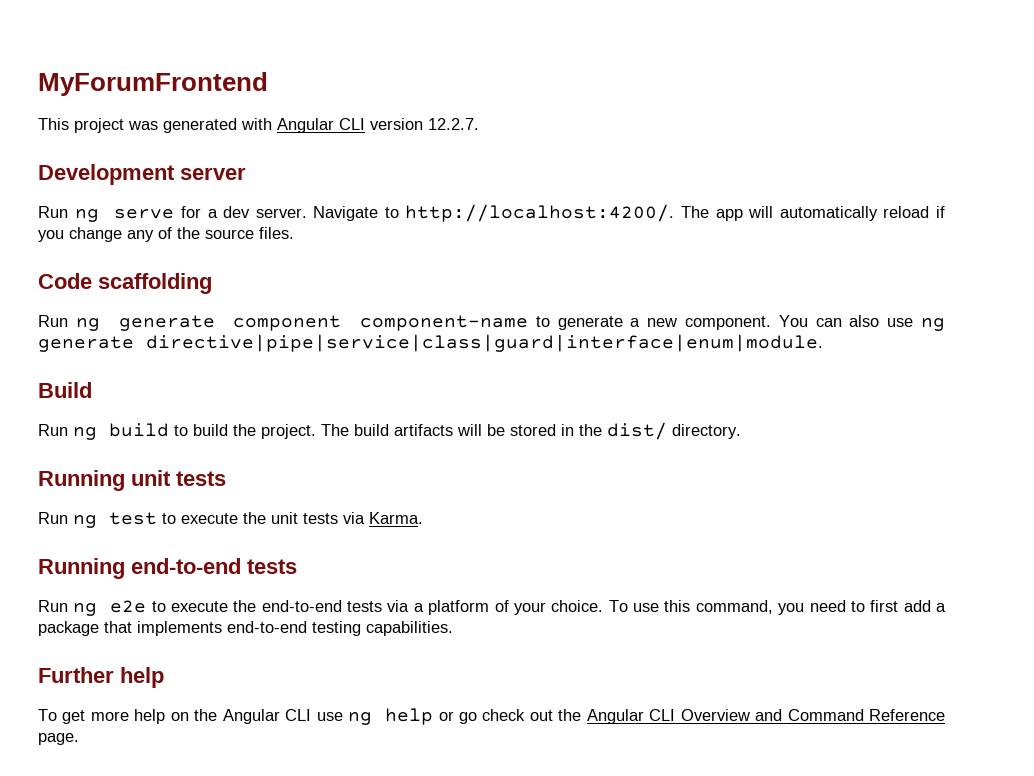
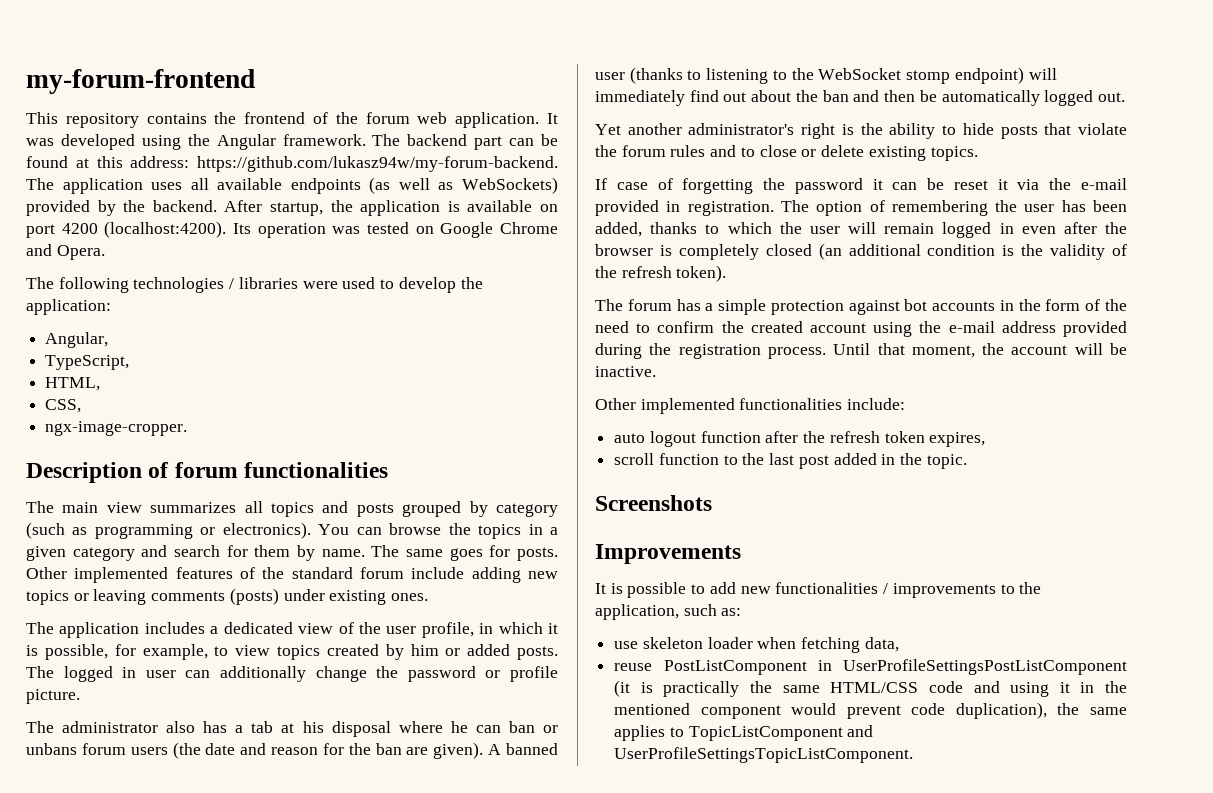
- MyForumFrontend
+ my-forum-frontend
- This project was generated with Angular CLI version 12.2.7.
- Development server
- Run ng serve for a dev server. Navigate to http://localhost:4200/. The app will automatically reload if you change any of the source files.
- Code scaffolding
- Run ng generate component component-name to generate a new component. You can also use ng generate directive|pipe|service|class|guard|interface|enum|module.
- Build
- Run ng build to build the project. The build artifacts will be stored in the dist/ directory.
- Running unit tests
- Run ng test to execute the unit tests via Karma.
- Running end-to-end tests
- Run ng e2e to execute the end-to-end tests via a platform of your choice. To use this command, you need to first add a package that implements end-to-end testing capabilities.
- Further help
- To get more help on the Angular CLI use ng help or go check out the Angular CLI Overview and Command Reference page.
+ This repository contains the frontend of the forum web application. It was developed using the Angular framework. The backend part can be found at this address: https://github.com/lukasz94w/my-forum-backend. The application uses all available endpoints (as well as WebSockets) provided by the backend. After startup, the application is available on port 4200 (localhost:4200). Its operation was tested on Google Chrome and Opera.
+ The following technologies / libraries were used to develop the application:
+ Angular,
+ TypeScript,
+ HTML,
+ CSS,
+ ngx-image-cropper.
+ Description of forum functionalities
+ The main view summarizes all topics and posts grouped by category (such as programming or electronics). You can browse the topics in a given category and search for them by name. The same goes for posts. Other implemented features of the standard forum include adding new topics or leaving comments (posts) under existing ones.
+ The application includes a dedicated view of the user profile, in which it is possible, for example, to view topics created by him or added posts. The logged in user can additionally change the password or profile picture.
+ The administrator also has a tab at his disposal where he can ban or unbans forum users (the date and reason for the ban are given). A banned user (thanks to listening to the WebSocket stomp endpoint) will immediately find out about the ban and then be automatically logged out.
+ Yet another administrator's right is the ability to hide posts that violate the forum rules and to close or delete existing topics.
+ If case of forgetting the password it can be reset it via the e-mail provided in registration. The option of remembering the user has been added, thanks to which the user will remain logged in even after the browser is completely closed (an additional condition is the validity of the refresh token).
+ The forum has a simple protection against bot accounts in the form of the need to confirm the created account using the e-mail address provided during the registration process. Until that moment, the account will be inactive.
+ Other implemented functionalities include:
+ auto logout function after the refresh token expires,
+ scroll function to the last post added in the topic.
+ Screenshots
+ Improvements
+ It is possible to add new functionalities / improvements to the application, such as:
+ use skeleton loader when fetching data,
+ reuse PostListComponent in UserProfileSettingsPostListComponent (it is practically the same HTML/CSS code and using it in the mentioned component would prevent code duplication), the same applies to TopicListComponent and UserProfileSettingsTopicListComponent.

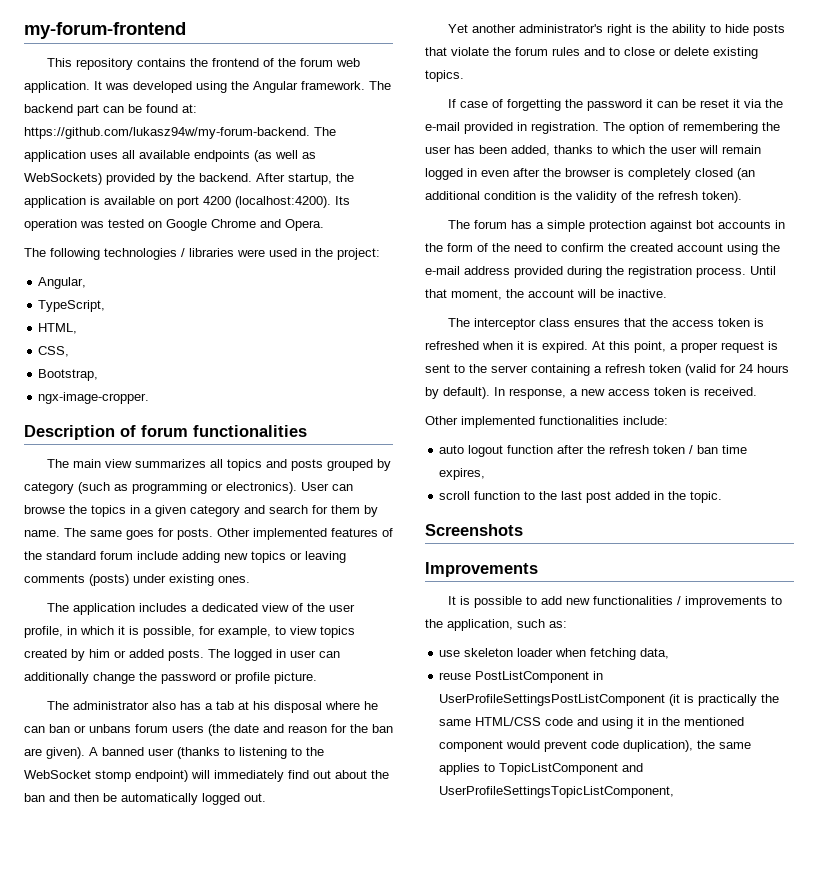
- The backend part can be found at this address: https://github.com/lukasz94w/my-forum-backend. The application uses all available endpoints (as well as WebSockets) provided by the backend.
+ The backend part can be found at: https://github.com/lukasz94w/my-forum-backend. The application uses all available endpoints (as well as WebSockets) provided by the backend.
- The following technologies / libraries were used to develop the application:
+ The following technologies / libraries were used in the project:
+ Bootstrap,
- You can browse the topics in a given category and search for them by name.
+ User can browse the topics in a given category and search for them by name.
+ The interceptor class ensures that the access token is refreshed when it is expired. At this point, a proper request is sent to the server containing a refresh token (valid for 24 hours by default). In response, a new access token is received.
- auto logout function after the refresh token expires,
+ auto logout function after the refresh token / ban time expires,
- reuse PostListComponent in UserProfileSettingsPostListComponent (it is practically the same HTML/CSS code and using it in the mentioned component would prevent code duplication), the same applies to TopicListComponent and UserProfileSettingsTopicListComponent.
+ reuse PostListComponent in UserProfileSettingsPostListComponent (it is practically the same HTML/CSS code and using it in the mentioned component would prevent code duplication), the same applies to TopicListComponent and UserProfileSettingsTopicListComponent,

